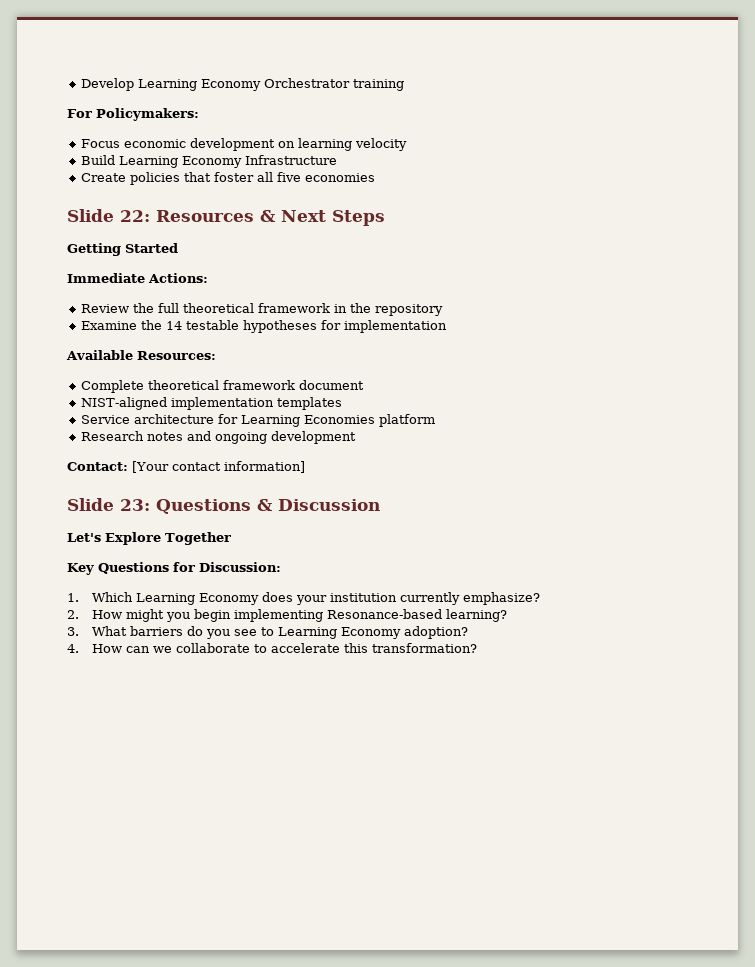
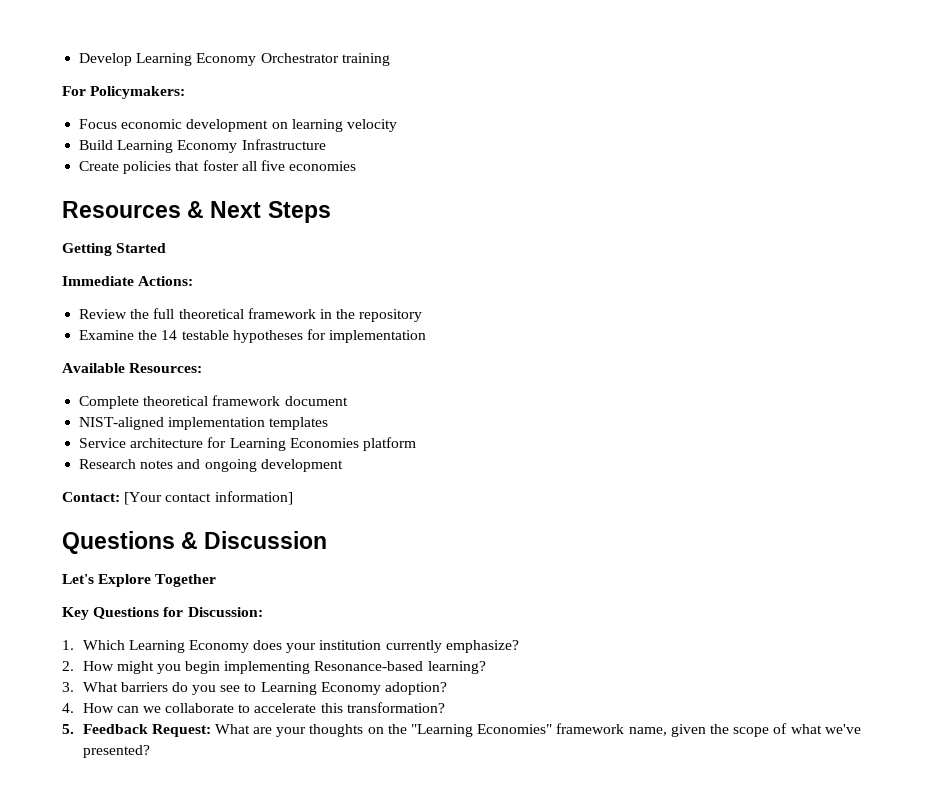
- Slide 22: Resources & Next Steps
+ Resources & Next Steps
- Slide 23: Questions & Discussion
+ Questions & Discussion
+ 5. Feedback Request: What are your thoughts on the "Learning Economies" framework name, given the scope of what we've presented?

